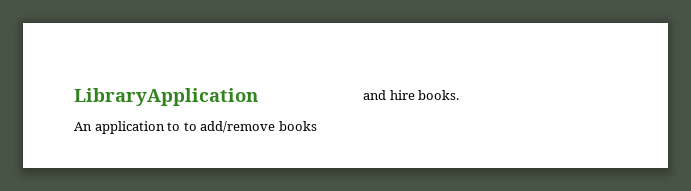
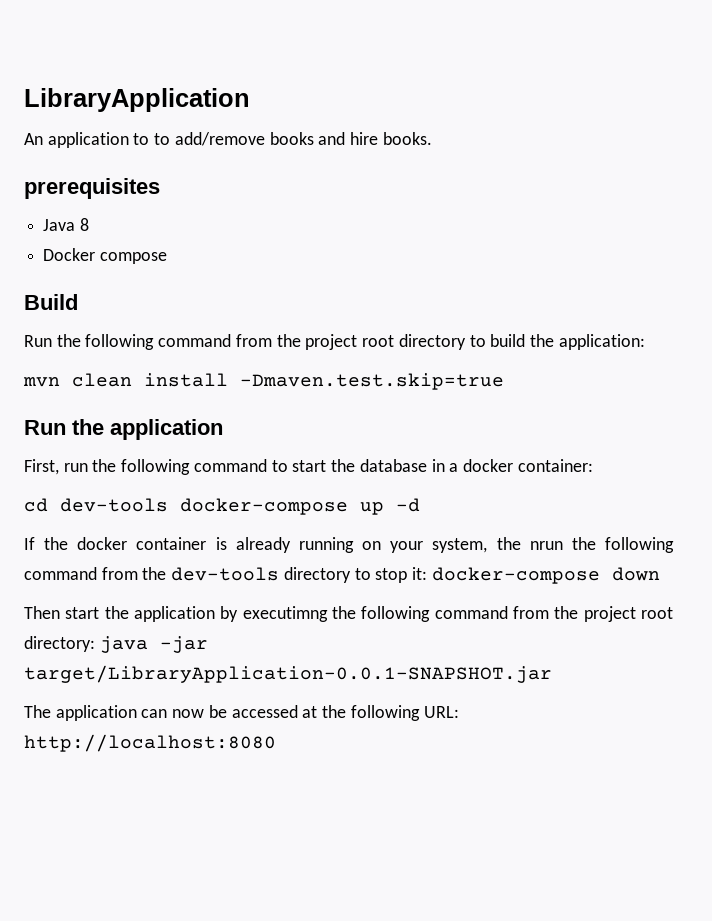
+ prerequisites
+ Java 8
+ Docker compose
+ Build
+ Run the following command from the project root directory to build the application:
+ mvn clean install -Dmaven.test.skip=true
+ Run the application
+ First, run the following command to start the database in a docker container:
+ cd dev-tools docker-compose up -d
+ If the docker container is already running on your system, the nrun the following command from the dev-tools directory to stop it: docker-compose down
+ Then start the application by executimng the following command from the project root directory: java -jar target/LibraryApplication-0.0.1-SNAPSHOT.jar
+ The application can now be accessed at the following URL: http://localhost:8080

